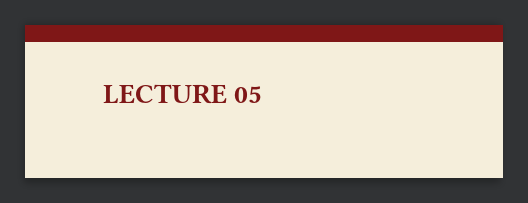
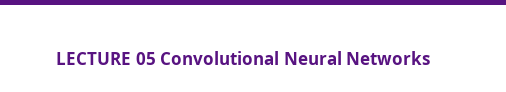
- LECTURE 05
+ LECTURE 05 Convolutional Neural Networks

